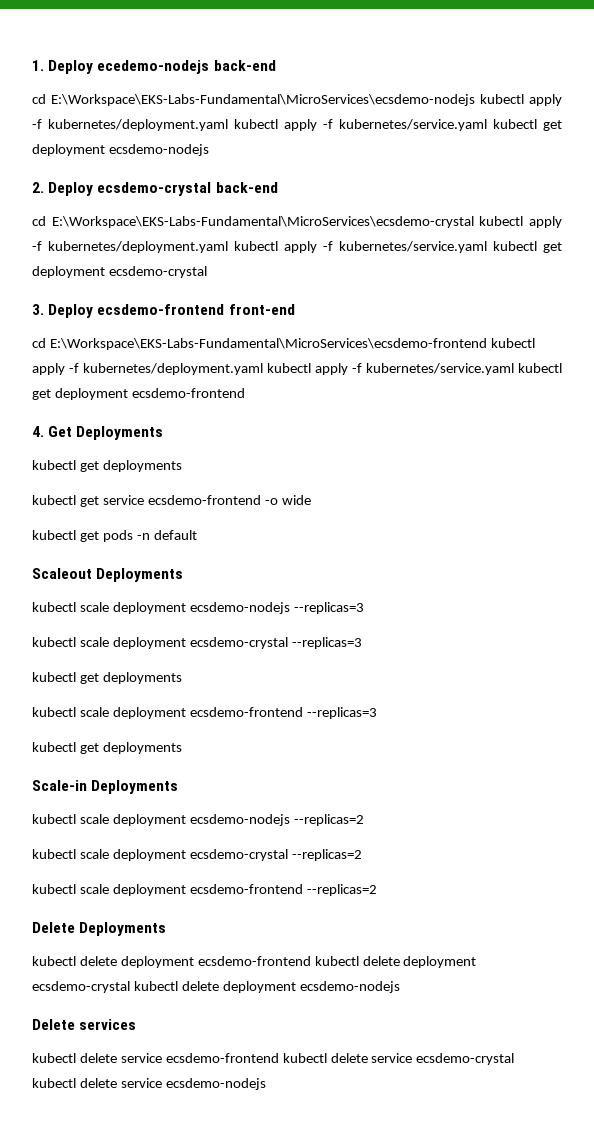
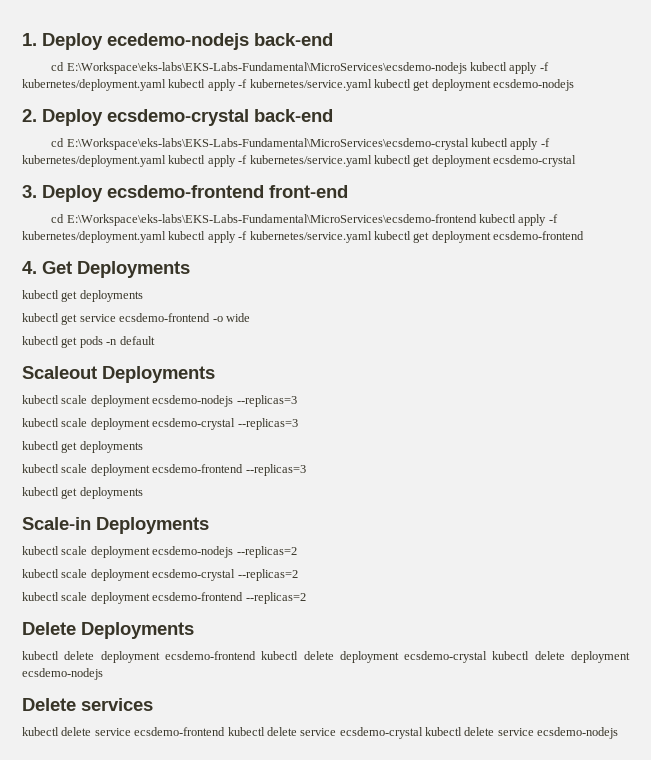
- cd E:\Workspace\EKS-Labs-Fundamental\MicroServices\ecsdemo-nodejs kubectl apply -f kubernetes/deployment.yaml kubectl apply -f kubernetes/service.yaml kubectl get deployment ecsdemo-nodejs
+ cd E:\Workspace\eks-labs\EKS-Labs-Fundamental\MicroServices\ecsdemo-nodejs kubectl apply -f kubernetes/deployment.yaml kubectl apply -f kubernetes/service.yaml kubectl get deployment ecsdemo-nodejs
- cd E:\Workspace\EKS-Labs-Fundamental\MicroServices\ecsdemo-crystal kubectl apply -f kubernetes/deployment.yaml kubectl apply -f kubernetes/service.yaml kubectl get deployment ecsdemo-crystal
+ cd E:\Workspace\eks-labs\EKS-Labs-Fundamental\MicroServices\ecsdemo-crystal kubectl apply -f kubernetes/deployment.yaml kubectl apply -f kubernetes/service.yaml kubectl get deployment ecsdemo-crystal
- cd E:\Workspace\EKS-Labs-Fundamental\MicroServices\ecsdemo-frontend kubectl apply -f kubernetes/deployment.yaml kubectl apply -f kubernetes/service.yaml kubectl get deployment ecsdemo-frontend
+ cd E:\Workspace\eks-labs\EKS-Labs-Fundamental\MicroServices\ecsdemo-frontend kubectl apply -f kubernetes/deployment.yaml kubectl apply -f kubernetes/service.yaml kubectl get deployment ecsdemo-frontend

